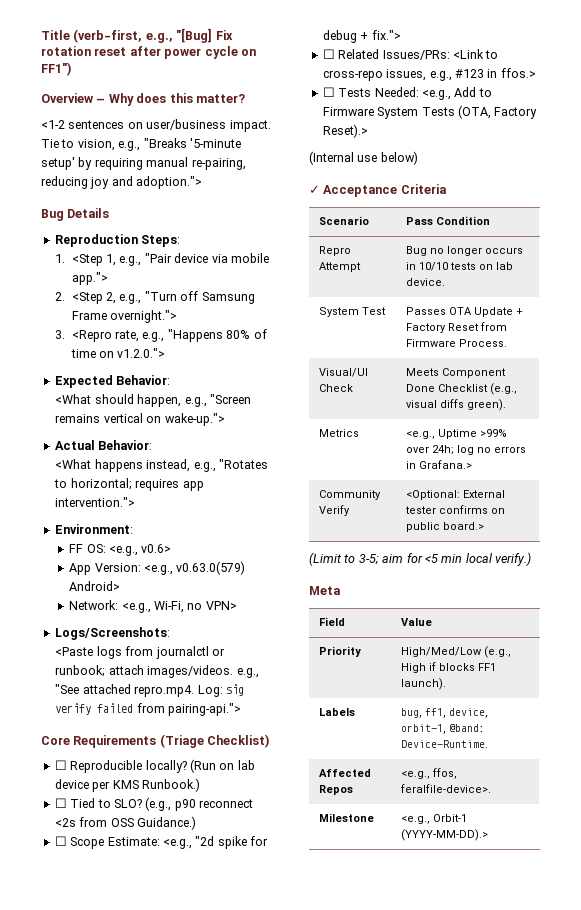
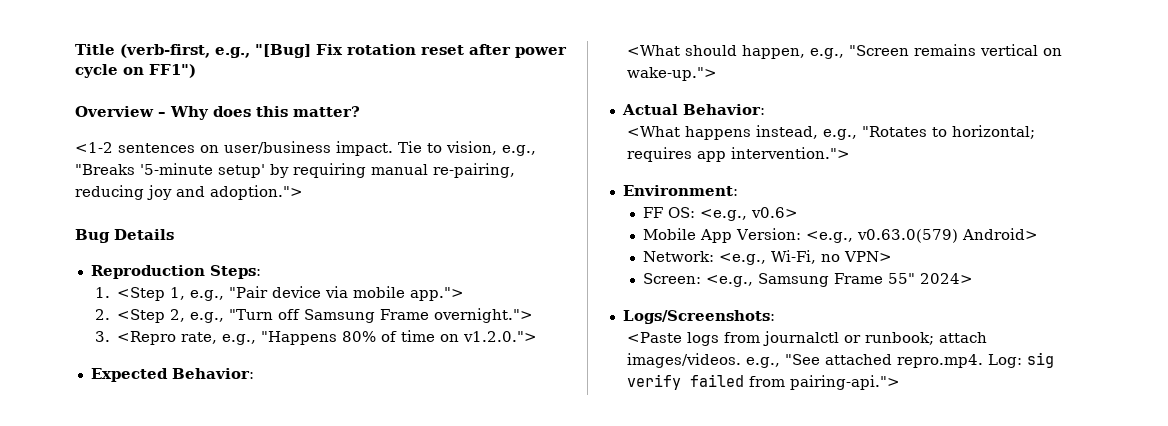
- App Version: <e.g., v0.63.0(579) Android>
+ Mobile App Version: <e.g., v0.63.0(579) Android>
+ Screen: <e.g., Samsung Frame 55" 2024>
- Core Requirements (Triage Checklist)
- ☐ Reproducible locally? (Run on lab device per KMS Runbook.)
- ☐ Tied to SLO? (e.g., p90 reconnect <2s from OSS Guidance.)
- ☐ Scope Estimate: <e.g., "2d spike for debug + fix.">
- ☐ Related Issues/PRs: <Link to cross-repo issues, e.g., #123 in ffos.>
- ☐ Tests Needed: <e.g., Add to Firmware System Tests (OTA, Factory Reset).>
- (Internal use below)
- ✓ Acceptance Criteria
- Scenario | Pass Condition
- Repro Attempt | Bug no longer occurs in 10/10 tests on lab device.
- System Test | Passes OTA Update + Factory Reset from Firmware Process.
- Visual/UI Check | Meets Component Done Checklist (e.g., visual diffs green).
- Metrics | <e.g., Uptime >99% over 24h; log no errors in Grafana.>
- Community Verify | <Optional: External tester confirms on public board.>
- (Limit to 3-5; aim for <5 min local verify.)
- Meta
- Field | Value
- Priority | High/Med/Low (e.g., High if blocks FF1 launch).
- Labels | bug, ff1, device, orbit-1, @band: Device-Runtime.
- Affected Repos | <e.g., ffos, feralfile-device>.
- Milestone | <e.g., Orbit-1 (YYYY-MM-DD).>

